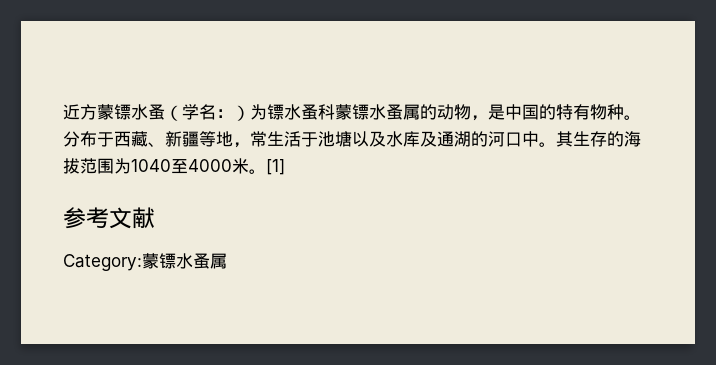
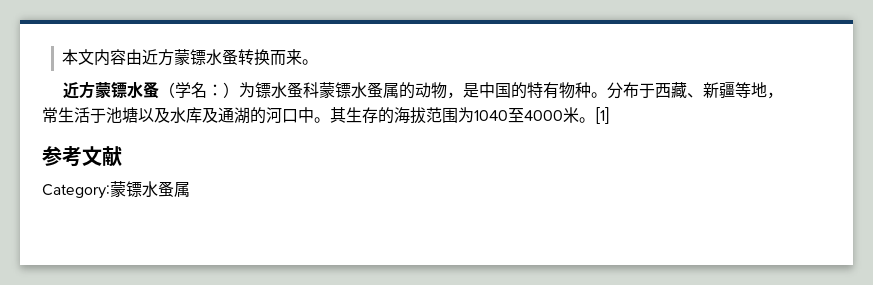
+ 本文内容由近方蒙镖水蚤转换而来。

